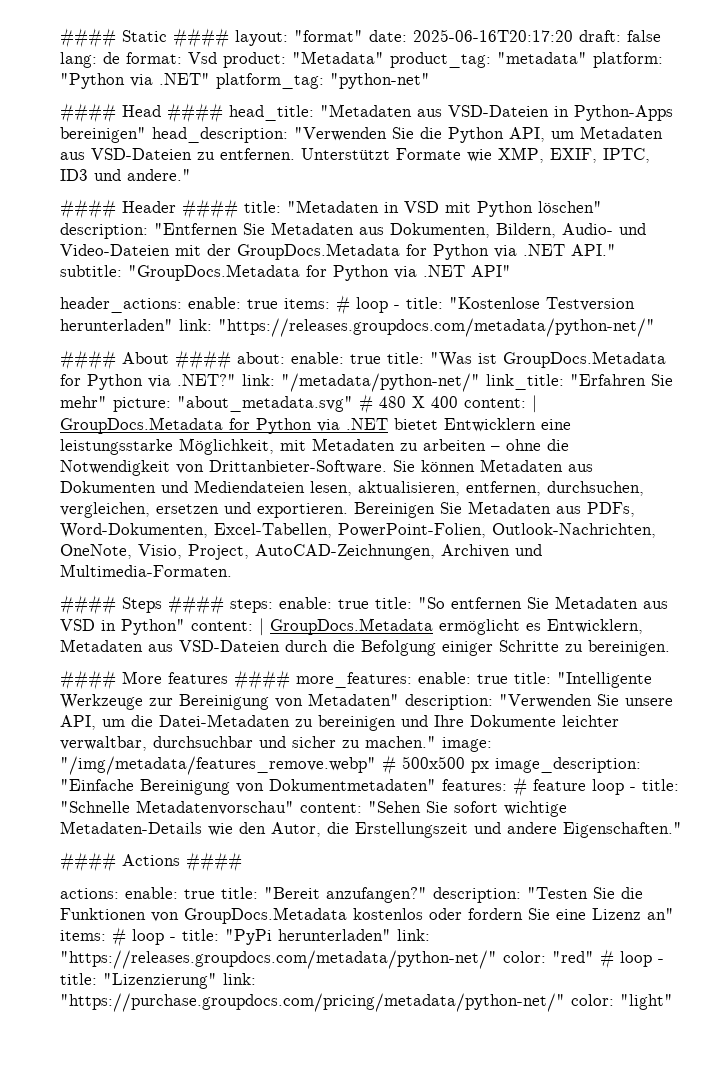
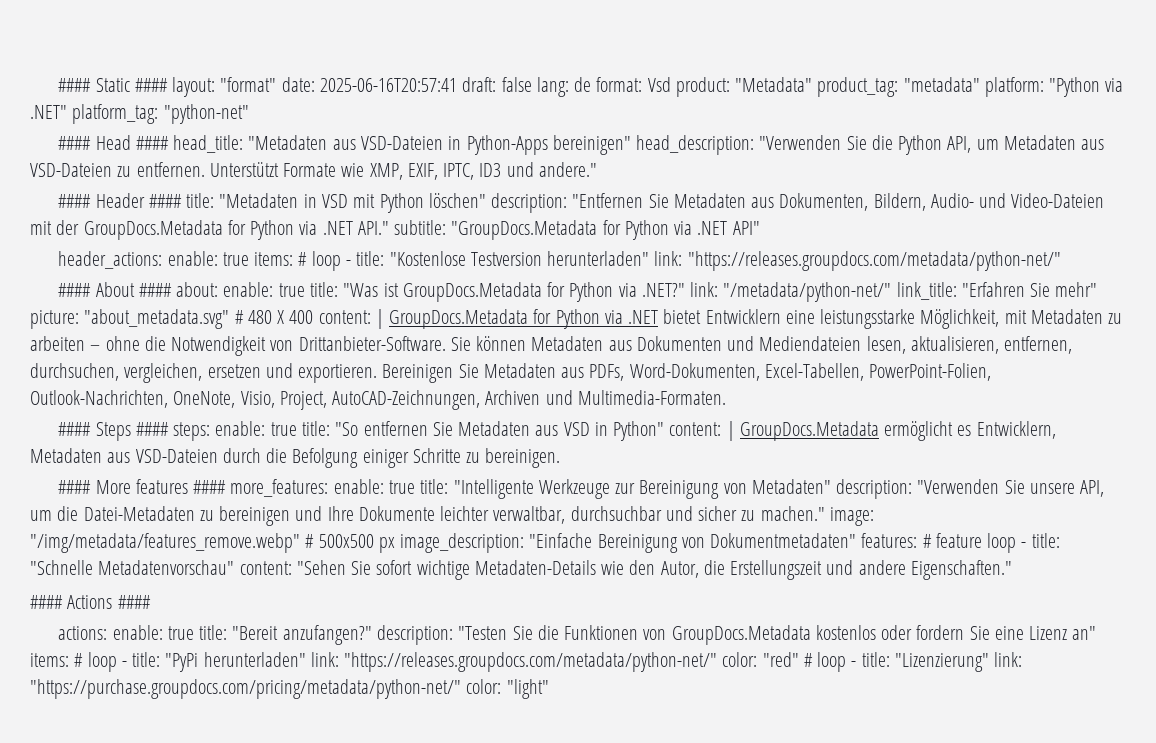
- #### Static #### layout: "format" date: 2025-06-16T20:17:20 draft: false lang: de format: Vsd product: "Metadata" product_tag: "metadata" platform: "Python via .NET" platform_tag: "python-net"
+ #### Static #### layout: "format" date: 2025-06-16T20:57:41 draft: false lang: de format: Vsd product: "Metadata" product_tag: "metadata" platform: "Python via .NET" platform_tag: "python-net"

